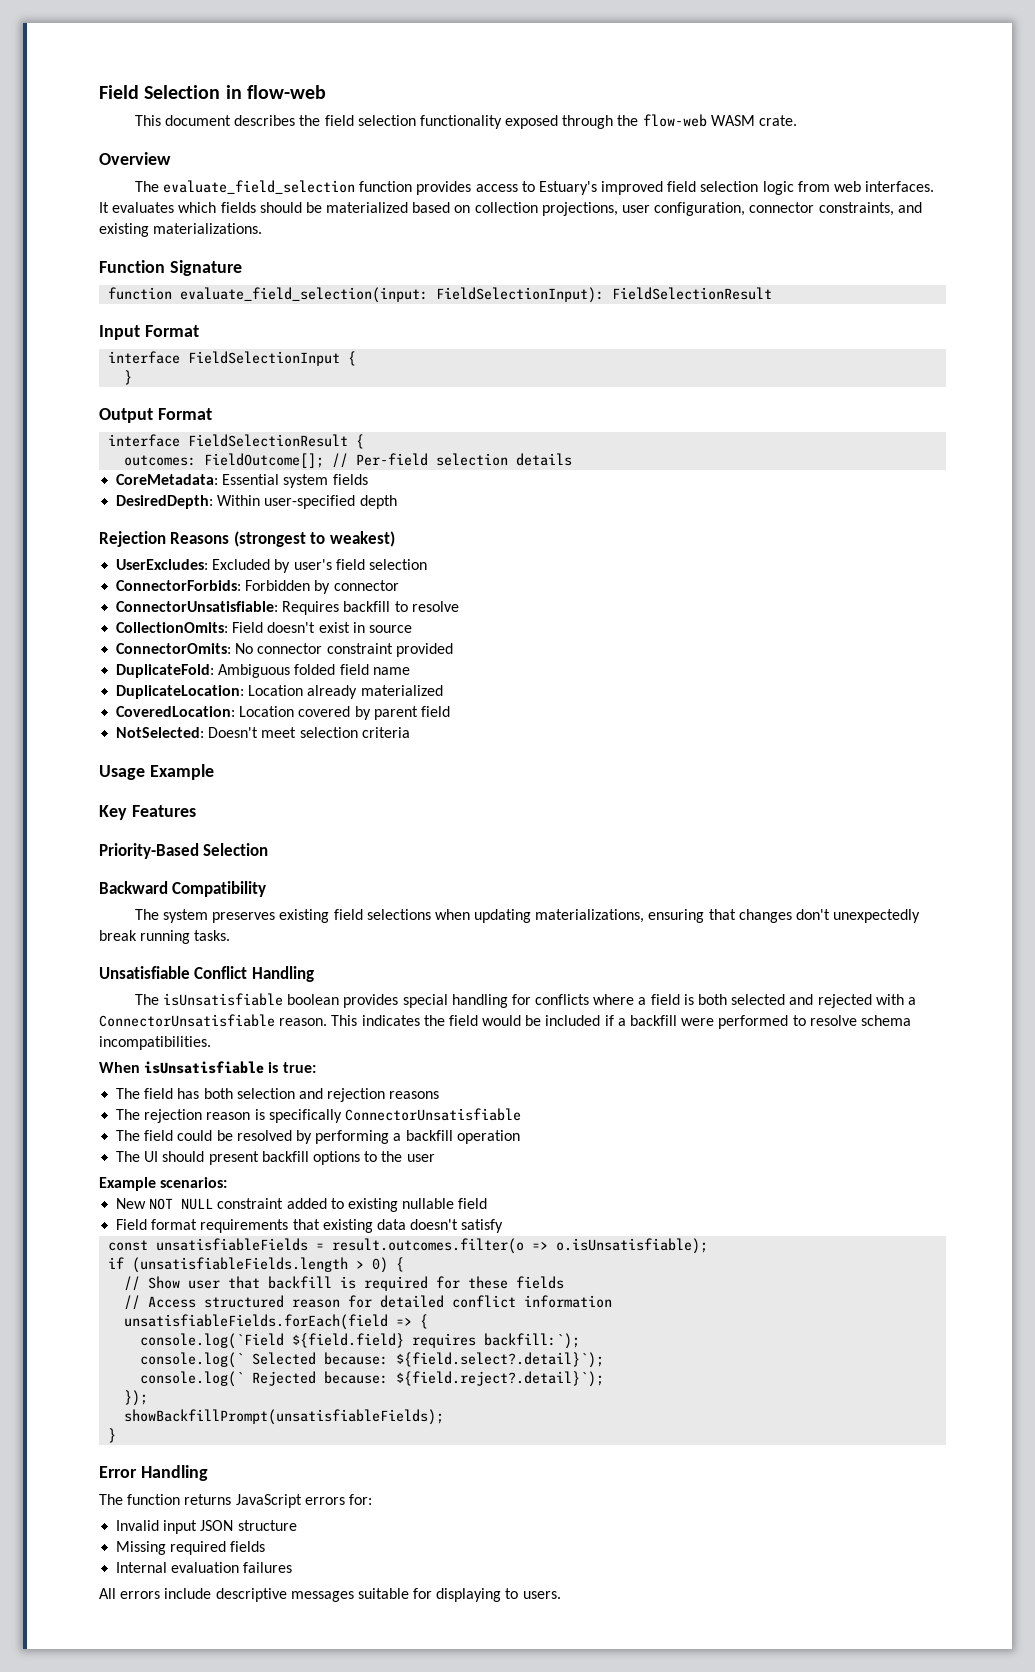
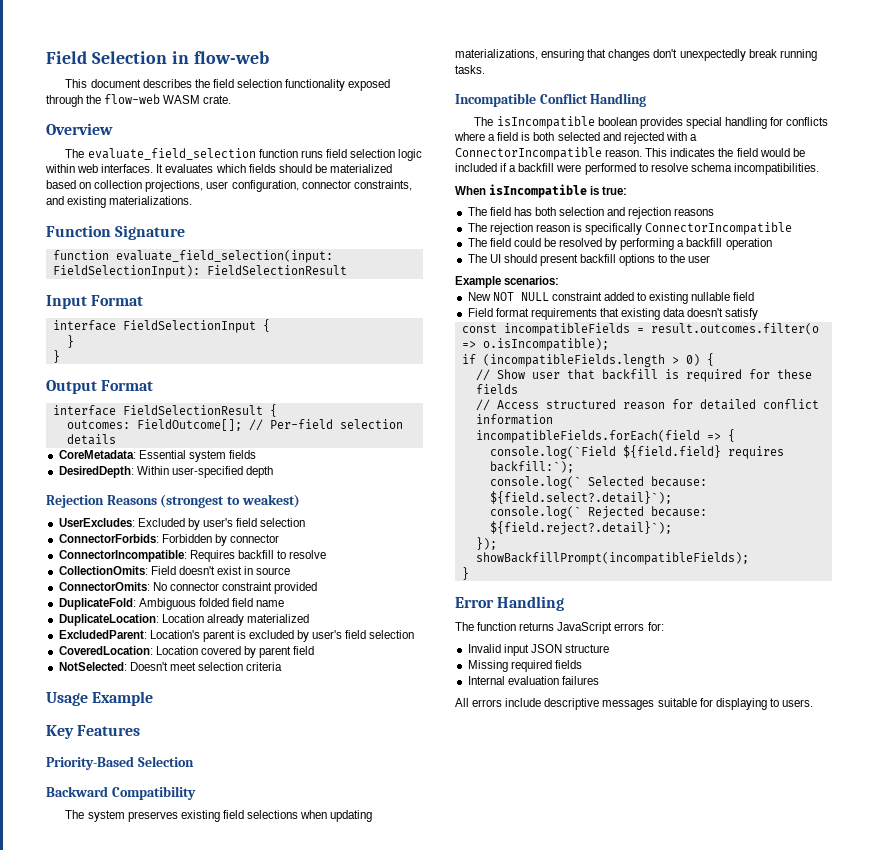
- The evaluate_field_selection function provides access to Estuary's improved field selection logic from web interfaces.
+ The evaluate_field_selection function runs field selection logic within web interfaces.
  interface FieldSelectionInput {
+ }
- ConnectorUnsatisfiable: Requires backfill to resolve
+ ConnectorIncompatible: Requires backfill to resolve
+ ExcludedParent: Location's parent is excluded by user's field selection
- Unsatisfiable Conflict Handling
+ Incompatible Conflict Handling
- The isUnsatisfiable boolean provides special handling for conflicts where a field is both selected and rejected with a ConnectorUnsatisfiable reason.
+ The isIncompatible boolean provides special handling for conflicts where a field is both selected and rejected with a ConnectorIncompatible reason.
- When isUnsatisfiable is true:
+ When isIncompatible is true:
- The rejection reason is specifically ConnectorUnsatisfiable
+ The rejection reason is specifically ConnectorIncompatible
- const unsatisfiableFields = result.outcomes.filter(o => o.isUnsatisfiable);
- if (unsatisfiableFields.length > 0) {
+ const incompatibleFields = result.outcomes.filter(o => o.isIncompatible);
+ if (incompatibleFields.length > 0) {
- unsatisfiableFields.forEach(field => {
+ incompatibleFields.forEach(field => {
- showBackfillPrompt(unsatisfiableFields);
+ showBackfillPrompt(incompatibleFields);

